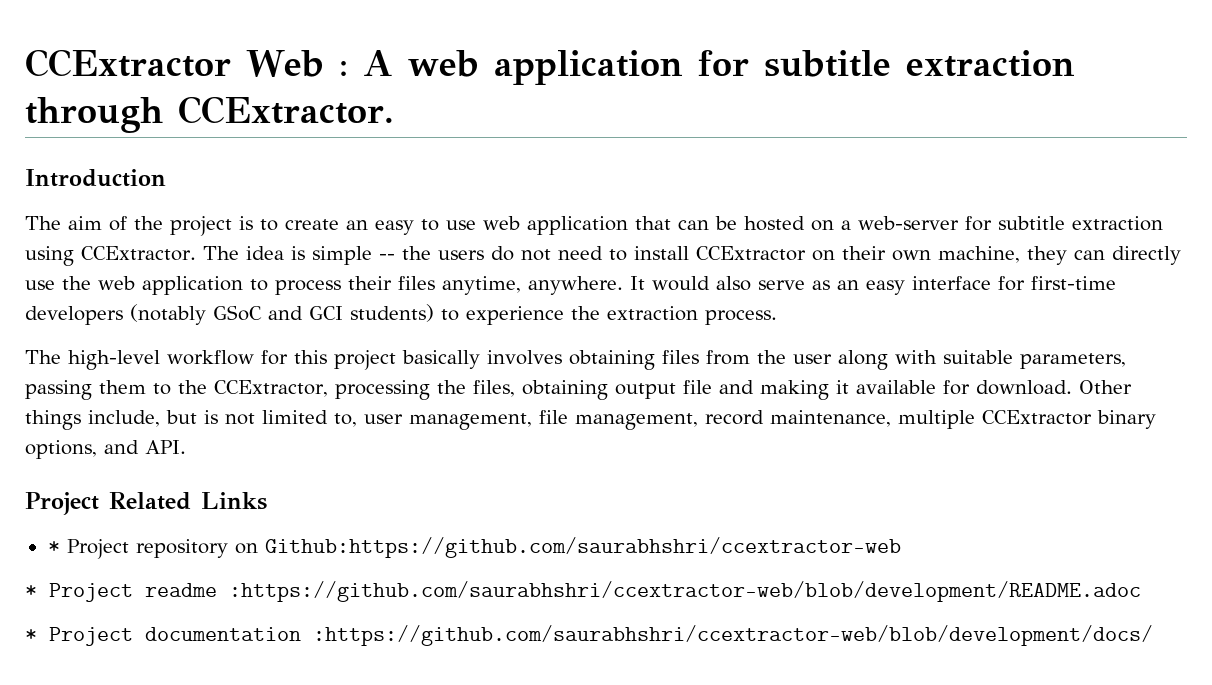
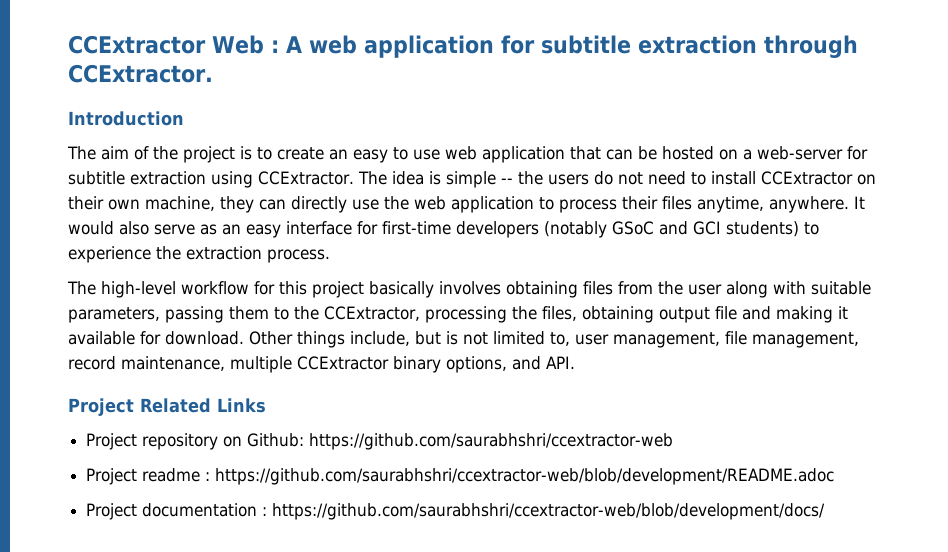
- * Project repository on Github:https://github.com/saurabhshri/ccextractor-web
- * Project readme :https://github.com/saurabhshri/ccextractor-web/blob/development/README.adoc
- * Project documentation :https://github.com/saurabhshri/ccextractor-web/blob/development/docs/
+ Project repository on Github: https://github.com/saurabhshri/ccextractor-web
+ Project readme : https://github.com/saurabhshri/ccextractor-web/blob/development/README.adoc
+ Project documentation : https://github.com/saurabhshri/ccextractor-web/blob/development/docs/

